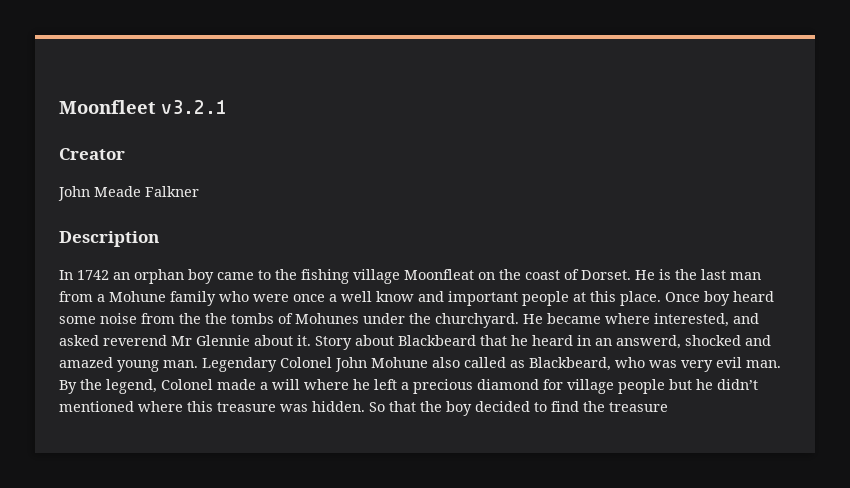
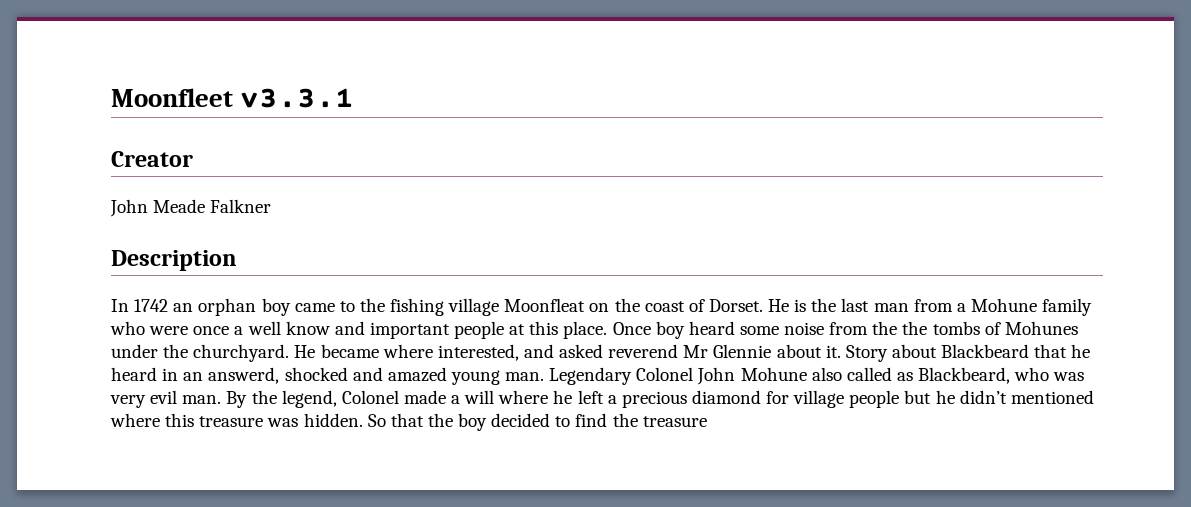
- Moonfleet v3.2.1
+ Moonfleet v3.3.1

